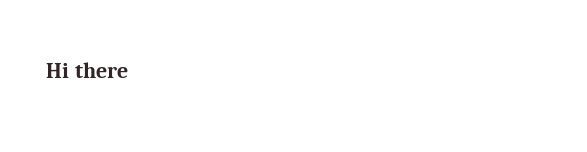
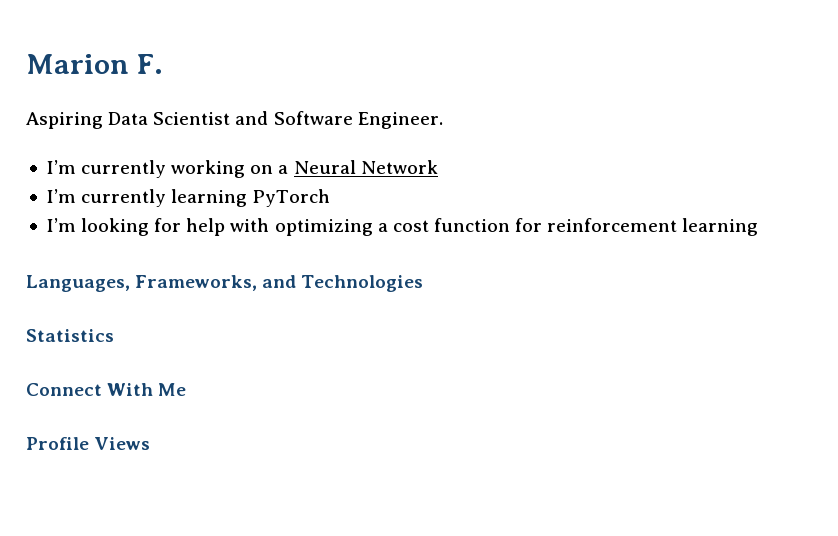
- Hi there
+ Marion F.
+ Aspiring Data Scientist and Software Engineer.
+ I’m currently working on a Neural Network
+ I’m currently learning PyTorch
+ I’m looking for help with optimizing a cost function for reinforcement learning
+ Languages, Frameworks, and Technologies
+ Statistics
+ Connect With Me
+ Profile Views

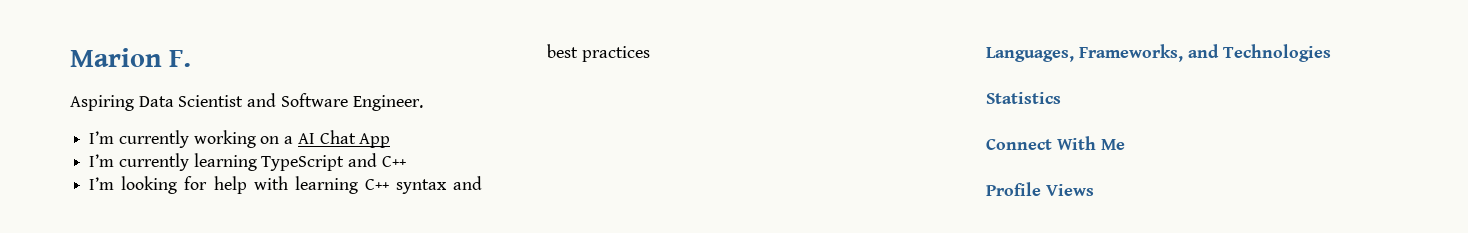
- I’m currently working on a Neural Network
+ I’m currently working on a AI Chat App
- I’m currently learning PyTorch
+ I’m currently learning TypeScript and C++
- I’m looking for help with optimizing a cost function for reinforcement learning
+ I’m looking for help with learning C++ syntax and best practices

